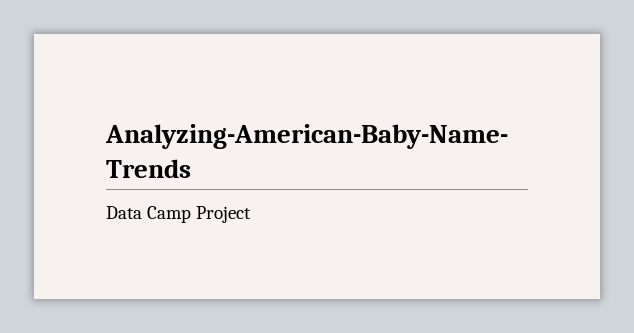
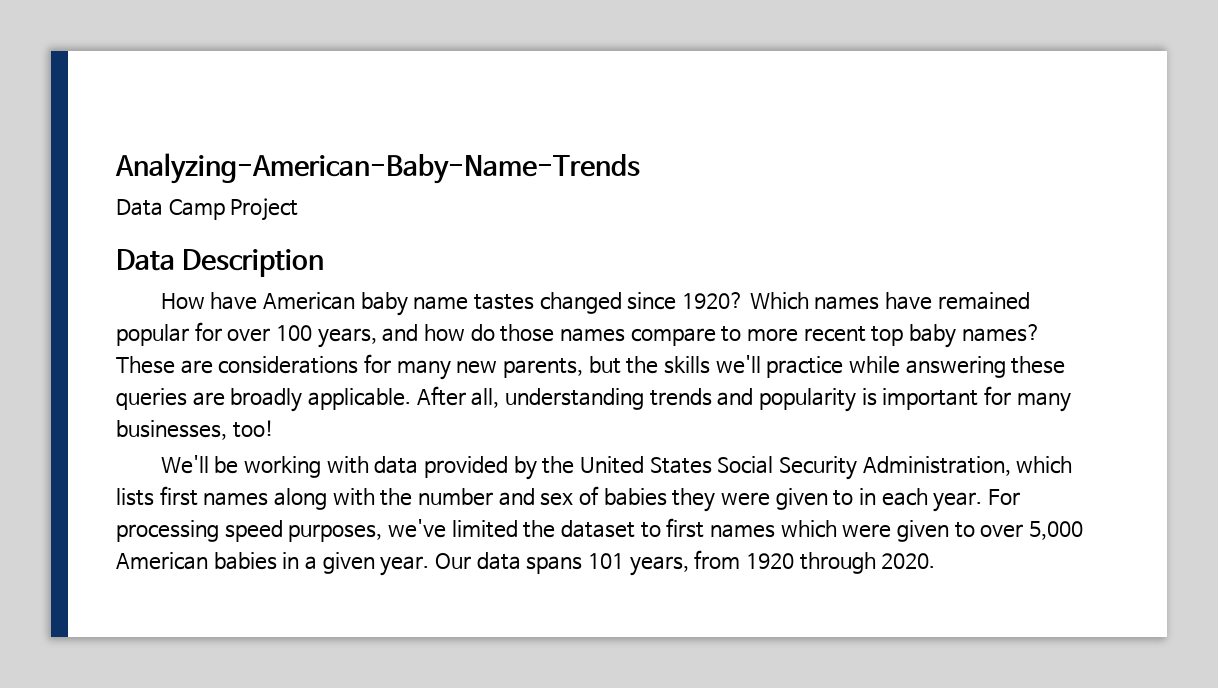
+ Data Description
+ How have American baby name tastes changed since 1920? Which names have remained popular for over 100 years, and how do those names compare to more recent top baby names? These are considerations for many new parents, but the skills we'll practice while answering these queries are broadly applicable. After all, understanding trends and popularity is important for many businesses, too!
+ We'll be working with data provided by the United States Social Security Administration, which lists first names along with the number and sex of babies they were given to in each year. For processing speed purposes, we've limited the dataset to first names which were given to over 5,000 American babies in a given year. Our data spans 101 years, from 1920 through 2020.

